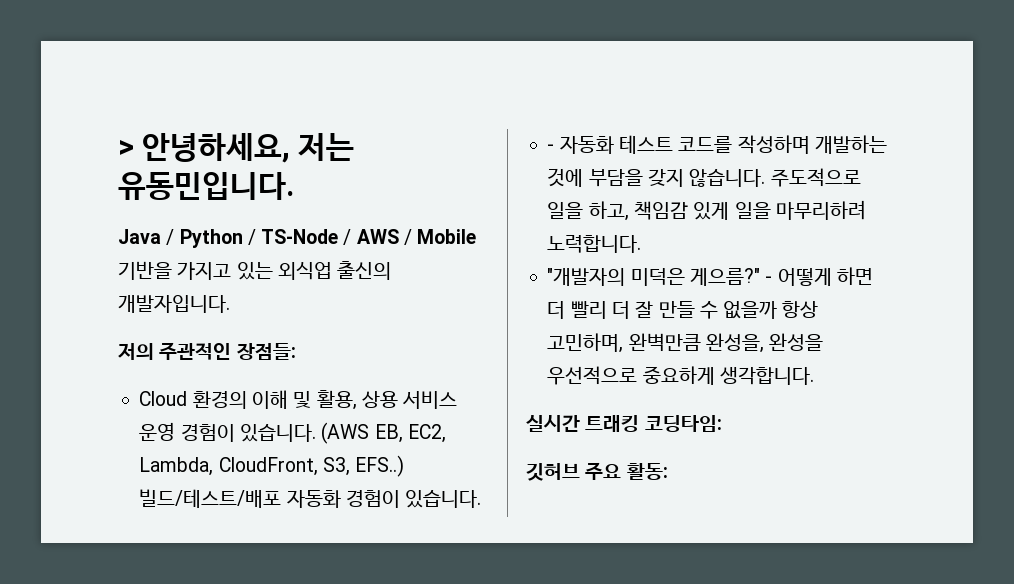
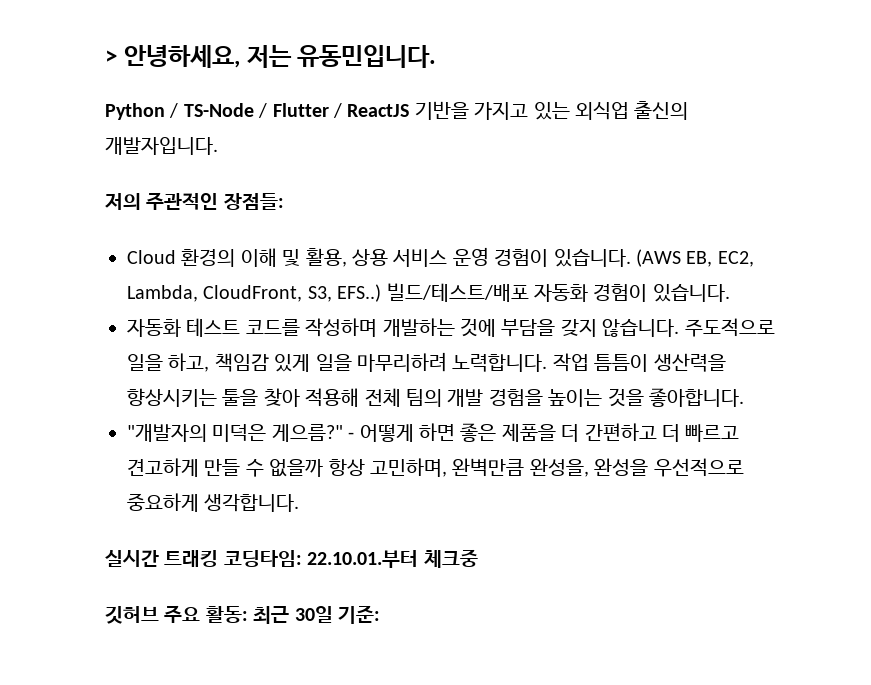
- Java / Python / TS-Node / AWS / Mobile 기반을 가지고 있는 외식업 출신의 개발자입니다.
+ Python / TS-Node / Flutter / ReactJS 기반을 가지고 있는 외식업 출신의 개발자입니다.
- - 자동화 테스트 코드를 작성하며 개발하는 것에 부담을 갖지 않습니다.
+ 자동화 테스트 코드를 작성하며 개발하는 것에 부담을 갖지 않습니다.
+ 작업 틈틈이 생산력을 향상시키는 툴을 찾아 적용해 전체 팀의 개발 경험을 높이는 것을 좋아합니다.
- - 어떻게 하면 더 빨리 더 잘 만들 수 없을까 항상 고민하며, 완벽만큼 완성을, 완성을 우선적으로 중요하게 생각합니다.
+ - 어떻게 하면 좋은 제품을 더 간편하고 더 빠르고 견고하게 만들 수 없을까 항상 고민하며, 완벽만큼 완성을, 완성을 우선적으로 중요하게 생각합니다.
- 실시간 트래킹 코딩타임:
+ 실시간 트래킹 코딩타임: 22.10.01.부터 체크중
- 깃허브 주요 활동:
+ 깃허브 주요 활동: 최근 30일 기준:

